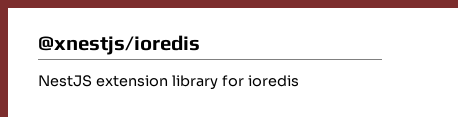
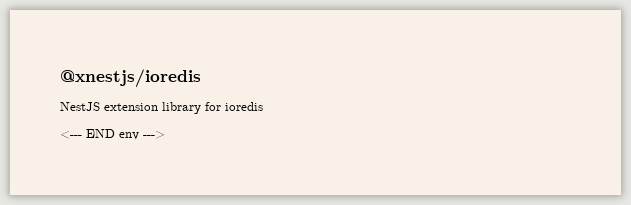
+ <--- END env --->

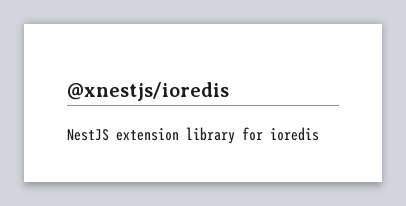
- <--- END env --->

